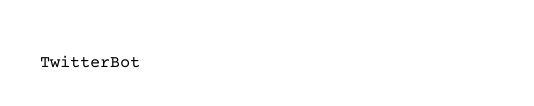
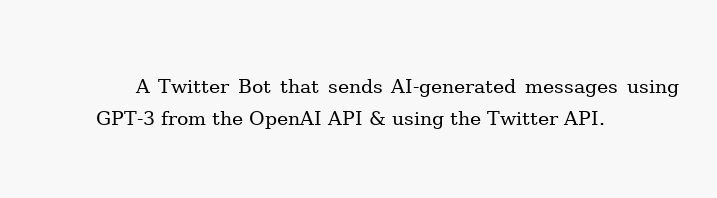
- TwitterBot
+ A Twitter Bot that sends AI-generated messages using GPT-3 from the OpenAI API & using the Twitter API.

